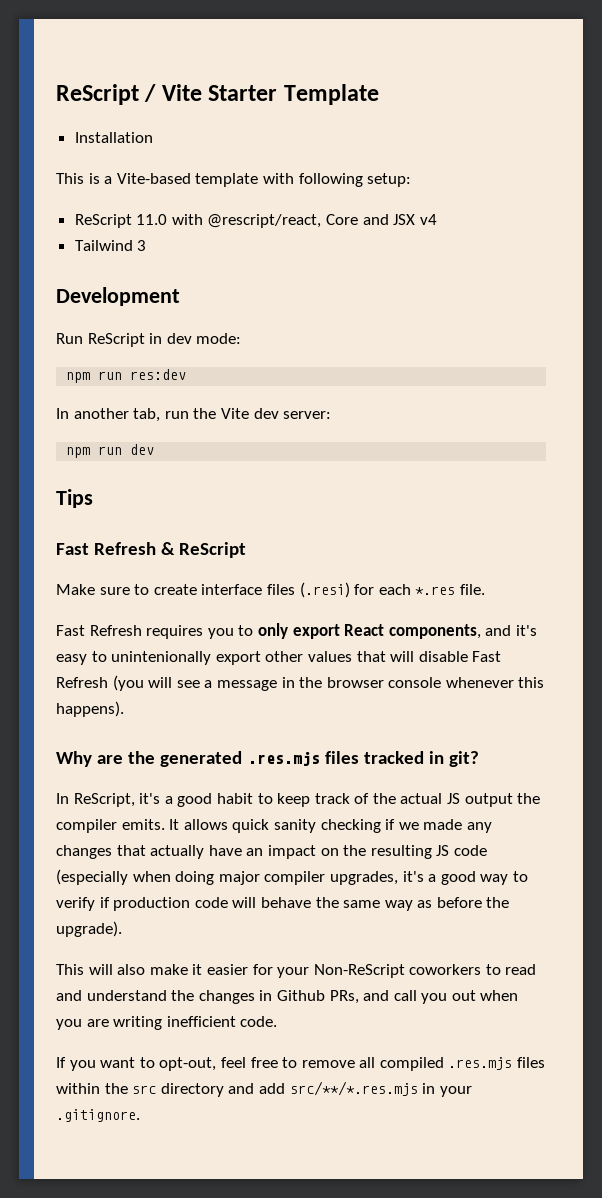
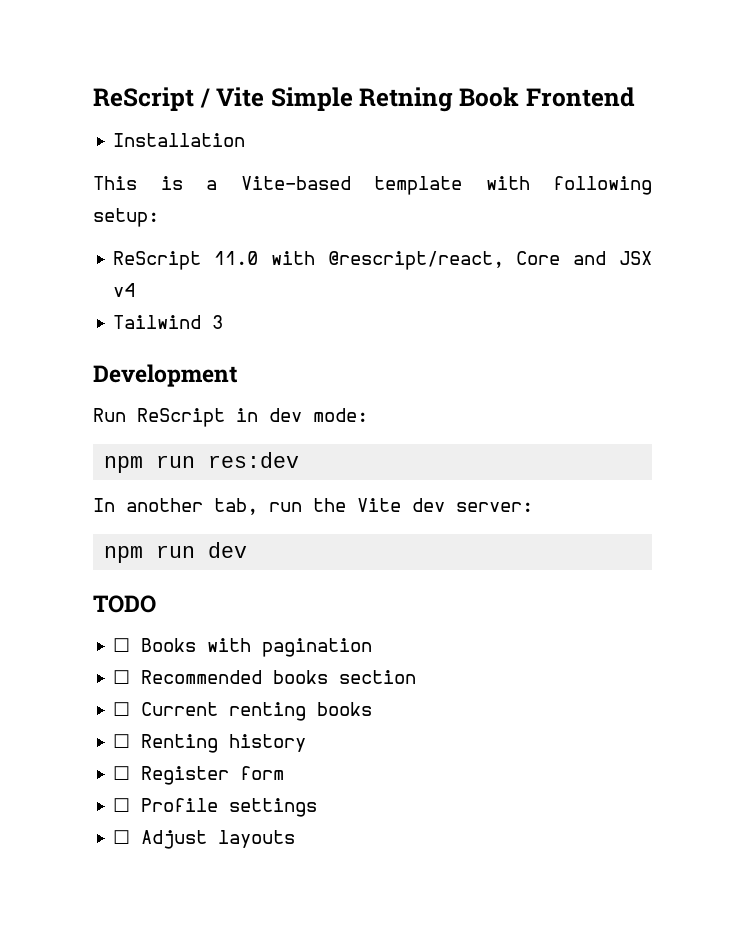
- ReScript / Vite Starter Template
+ ReScript / Vite Simple Retning Book Frontend
- Tips
- Fast Refresh & ReScript
- Make sure to create interface files (.resi) for each *.res file.
- Fast Refresh requires you to only export React components, and it's easy to unintenionally export other values that will disable Fast Refresh (you will see a message in the browser console whenever this happens).
- Why are the generated .res.mjs files tracked in git?
- In ReScript, it's a good habit to keep track of the actual JS output the compiler emits. It allows quick sanity checking if we made any changes that actually have an impact on the resulting JS code (especially when doing major compiler upgrades, it's a good way to verify if production code will behave the same way as before the upgrade).
- This will also make it easier for your Non-ReScript coworkers to read and understand the changes in Github PRs, and call you out when you are writing inefficient code.
- If you want to opt-out, feel free to remove all compiled .res.mjs files within the src directory and add src/**/*.res.mjs in your .gitignore.
+ TODO
+ ☐ Books with pagination
+ ☐ Recommended books section
+ ☐ Current renting books
+ ☐ Renting history
+ ☐ Register form
+ ☐ Profile settings
+ ☐ Adjust layouts

